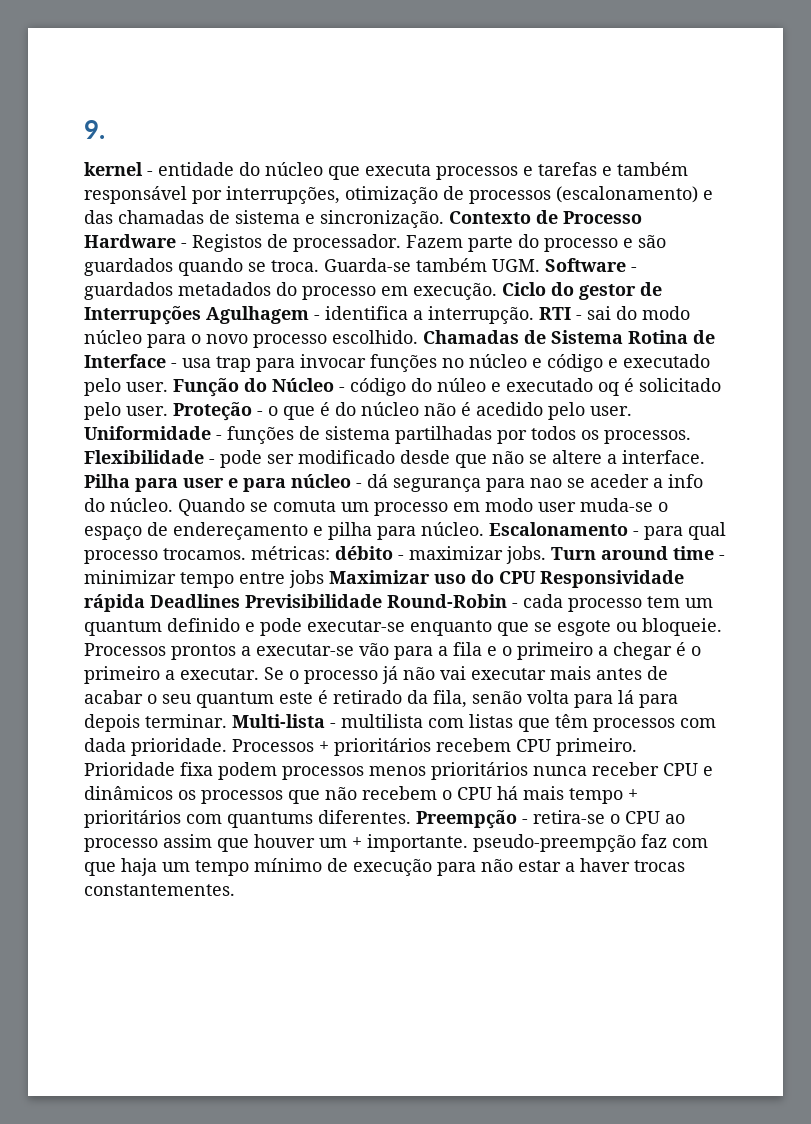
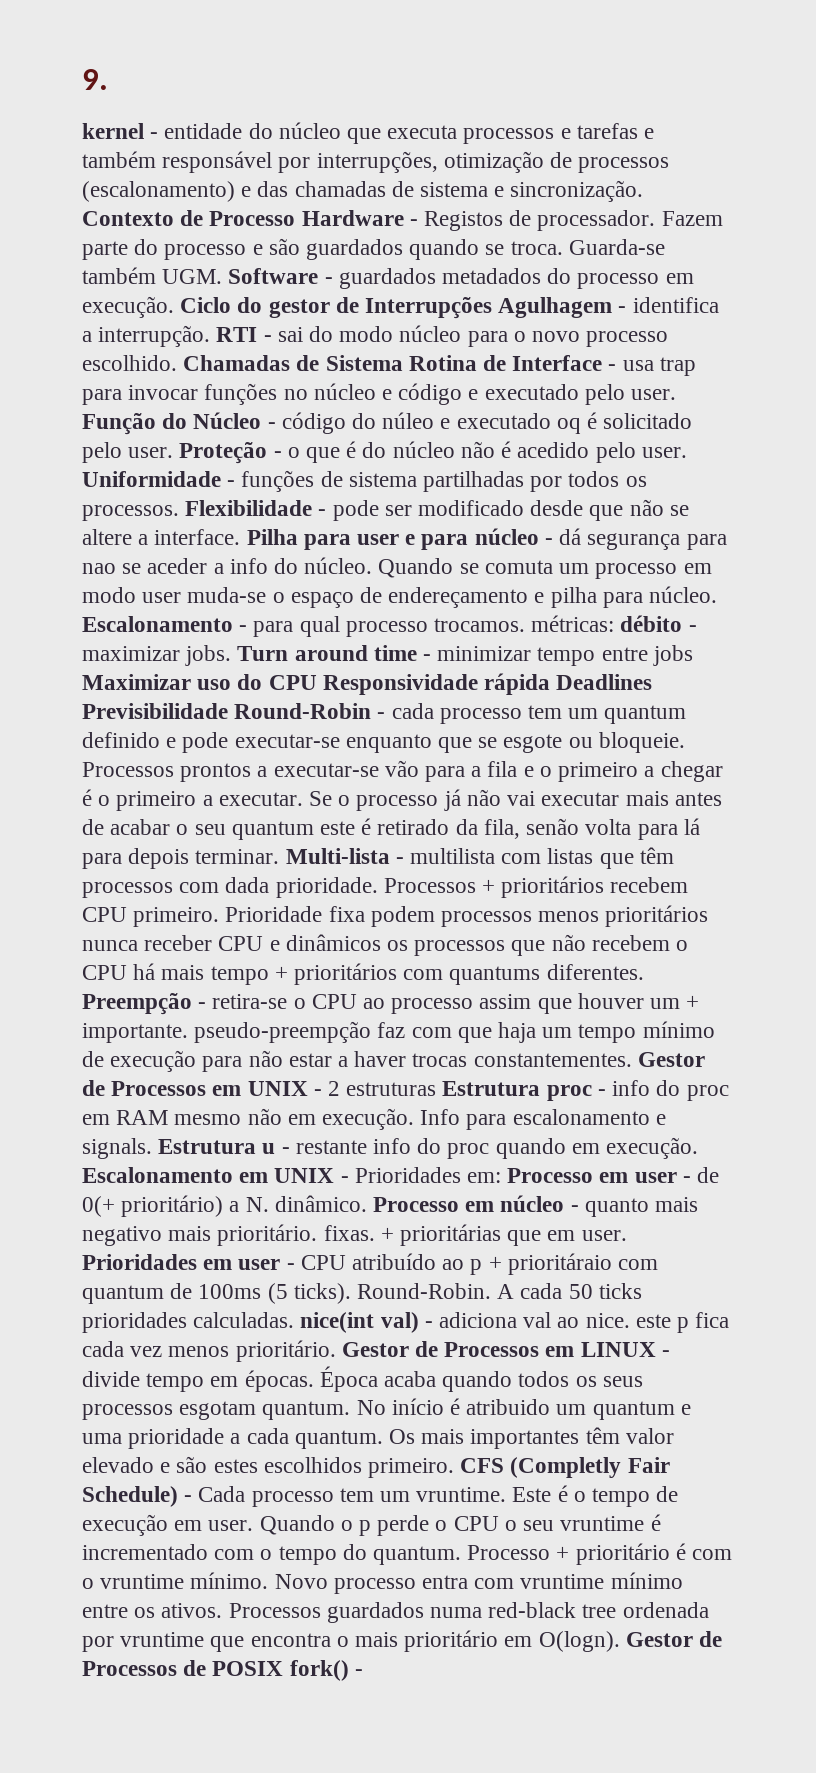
+ Gestor de Processos em UNIX - 2 estruturas Estrutura proc - info do proc em RAM mesmo não em execução. Info para escalonamento e signals. Estrutura u - restante info do proc quando em execução. Escalonamento em UNIX - Prioridades em: Processo em user - de 0(+ prioritário) a N. dinâmico. Processo em núcleo - quanto mais negativo mais prioritário. fixas. + prioritárias que em user. Prioridades em user - CPU atribuído ao p + prioritáraio com quantum de 100ms (5 ticks). Round-Robin. A cada 50 ticks prioridades calculadas. nice(int val) - adiciona val ao nice. este p fica cada vez menos prioritário. Gestor de Processos em LINUX - divide tempo em épocas. Época acaba quando todos os seus processos esgotam quantum. No início é atribuido um quantum e uma prioridade a cada quantum. Os mais importantes têm valor elevado e são estes escolhidos primeiro. CFS (Completly Fair Schedule) - Cada processo tem um vruntime. Este é o tempo de execução em user. Quando o p perde o CPU o seu vruntime é incrementado com o tempo do quantum. Processo + prioritário é com o vruntime mínimo. Novo processo entra com vruntime mínimo entre os ativos. Processos guardados numa red-black tree ordenada por vruntime que encontra o mais prioritário em O(logn). Gestor de Processos de POSIX fork() -

